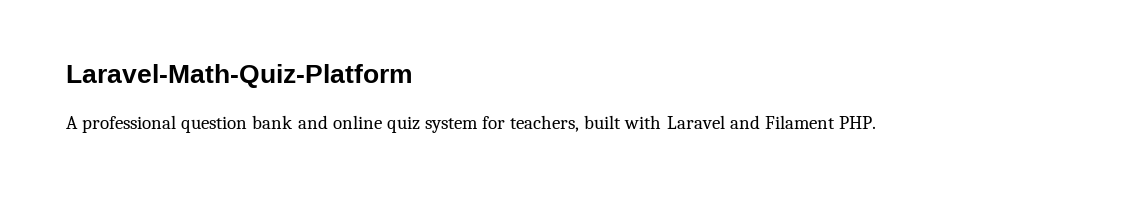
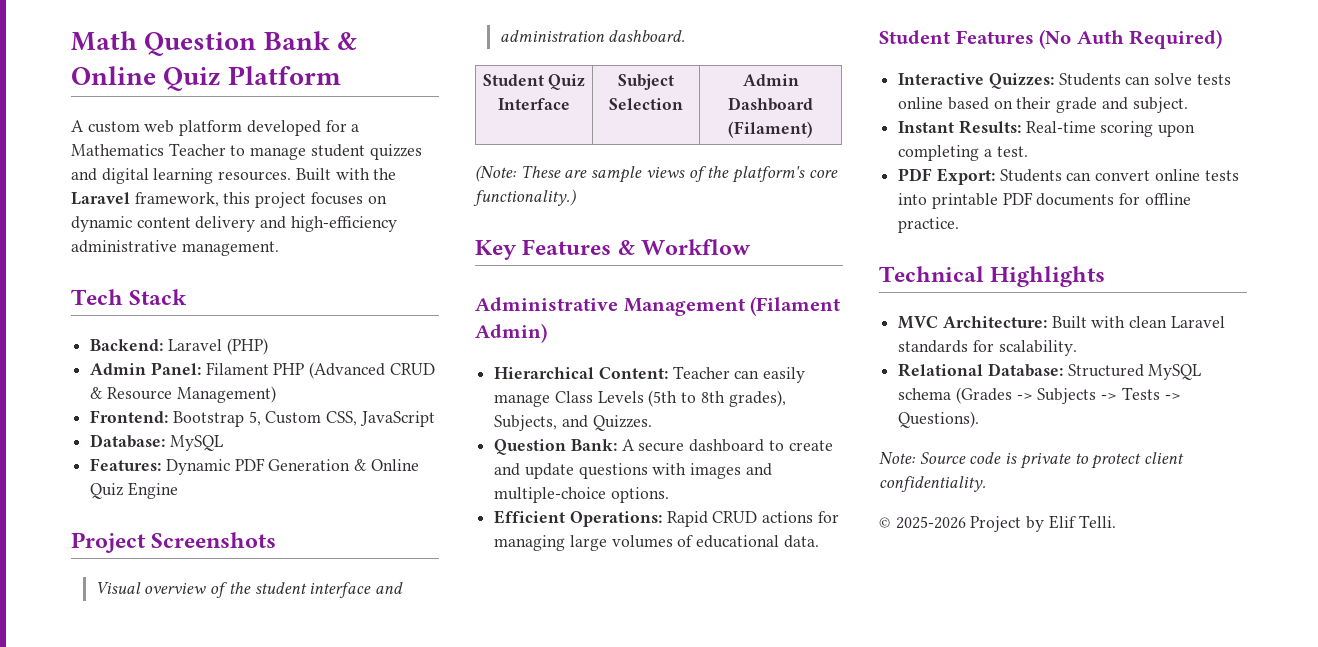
- Laravel-Math-Quiz-Platform
- A professional question bank and online quiz system for teachers, built with Laravel and Filament PHP.
+ Math Question Bank & Online Quiz Platform
+ A custom web platform developed for a Mathematics Teacher to manage student quizzes and digital learning resources. Built with the Laravel framework, this project focuses on dynamic content delivery and high-efficiency administrative management.
+ Tech Stack
+ Backend: Laravel (PHP)
+ Admin Panel: Filament PHP (Advanced CRUD & Resource Management)
+ Frontend: Bootstrap 5, Custom CSS, JavaScript
+ Database: MySQL
+ Features: Dynamic PDF Generation & Online Quiz Engine
+ Project Screenshots
+ Visual overview of the student interface and administration dashboard.
+ Student Quiz Interface | Subject Selection | Admin Dashboard (Filament)
+ (Note: These are sample views of the platform's core functionality.)
+ Key Features & Workflow
+ Administrative Management (Filament Admin)
+ Hierarchical Content: Teacher can easily manage Class Levels (5th to 8th grades), Subjects, and Quizzes.
+ Question Bank: A secure dashboard to create and update questions with images and multiple-choice options.
+ Efficient Operations: Rapid CRUD actions for managing large volumes of educational data.
+ Student Features (No Auth Required)
+ Interactive Quizzes: Students can solve tests online based on their grade and subject.
+ Instant Results: Real-time scoring upon completing a test.
+ PDF Export: Students can convert online tests into printable PDF documents for offline practice.
+ Technical Highlights
+ MVC Architecture: Built with clean Laravel standards for scalability.
+ Relational Database: Structured MySQL schema (Grades -> Subjects -> Tests -> Questions).
+ Note: Source code is private to protect client confidentiality.
+ © 2025-2026 Project by Elif Telli.

